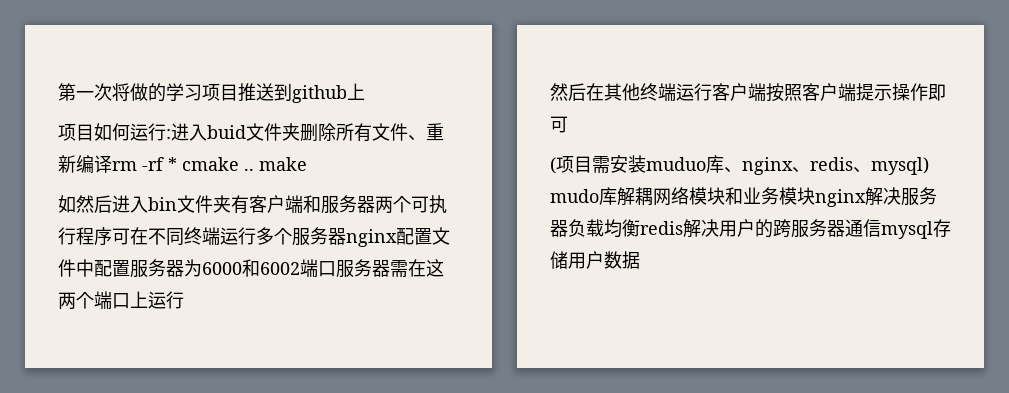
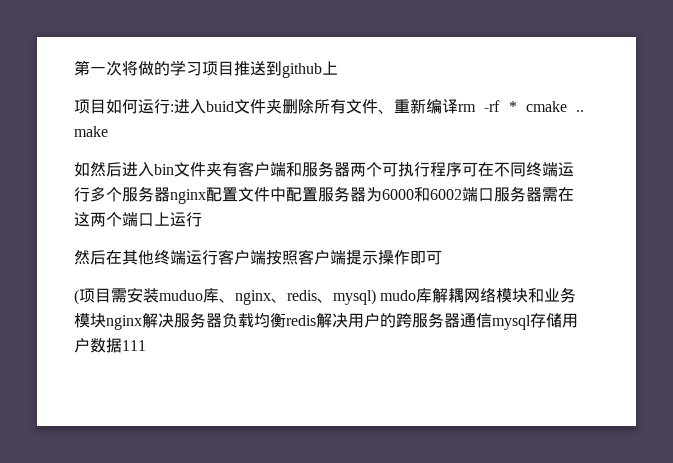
- (项目需安装muduo库、nginx、redis、mysql) mudo库解耦网络模块和业务模块nginx解决服务器负载均衡redis解决用户的跨服务器通信mysql存储用户数据
+ (项目需安装muduo库、nginx、redis、mysql) mudo库解耦网络模块和业务模块nginx解决服务器负载均衡redis解决用户的跨服务器通信mysql存储用户数据111

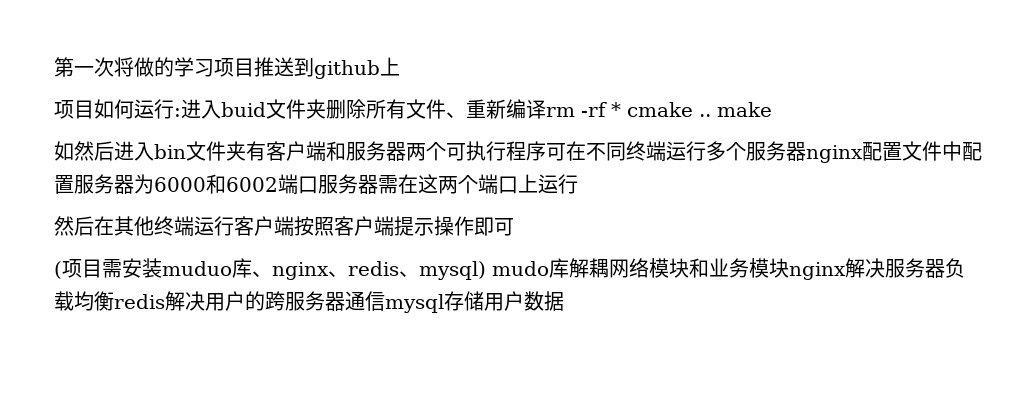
- (项目需安装muduo库、nginx、redis、mysql) mudo库解耦网络模块和业务模块nginx解决服务器负载均衡redis解决用户的跨服务器通信mysql存储用户数据111
+ (项目需安装muduo库、nginx、redis、mysql) mudo库解耦网络模块和业务模块nginx解决服务器负载均衡redis解决用户的跨服务器通信mysql存储用户数据

